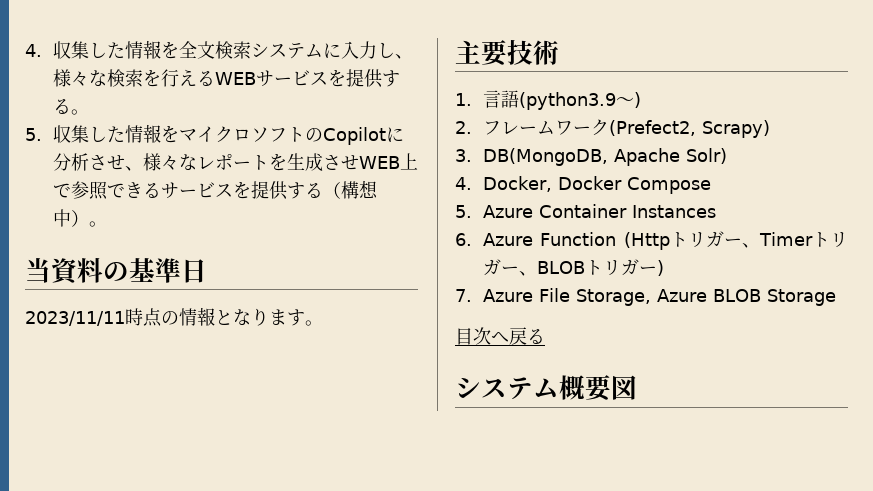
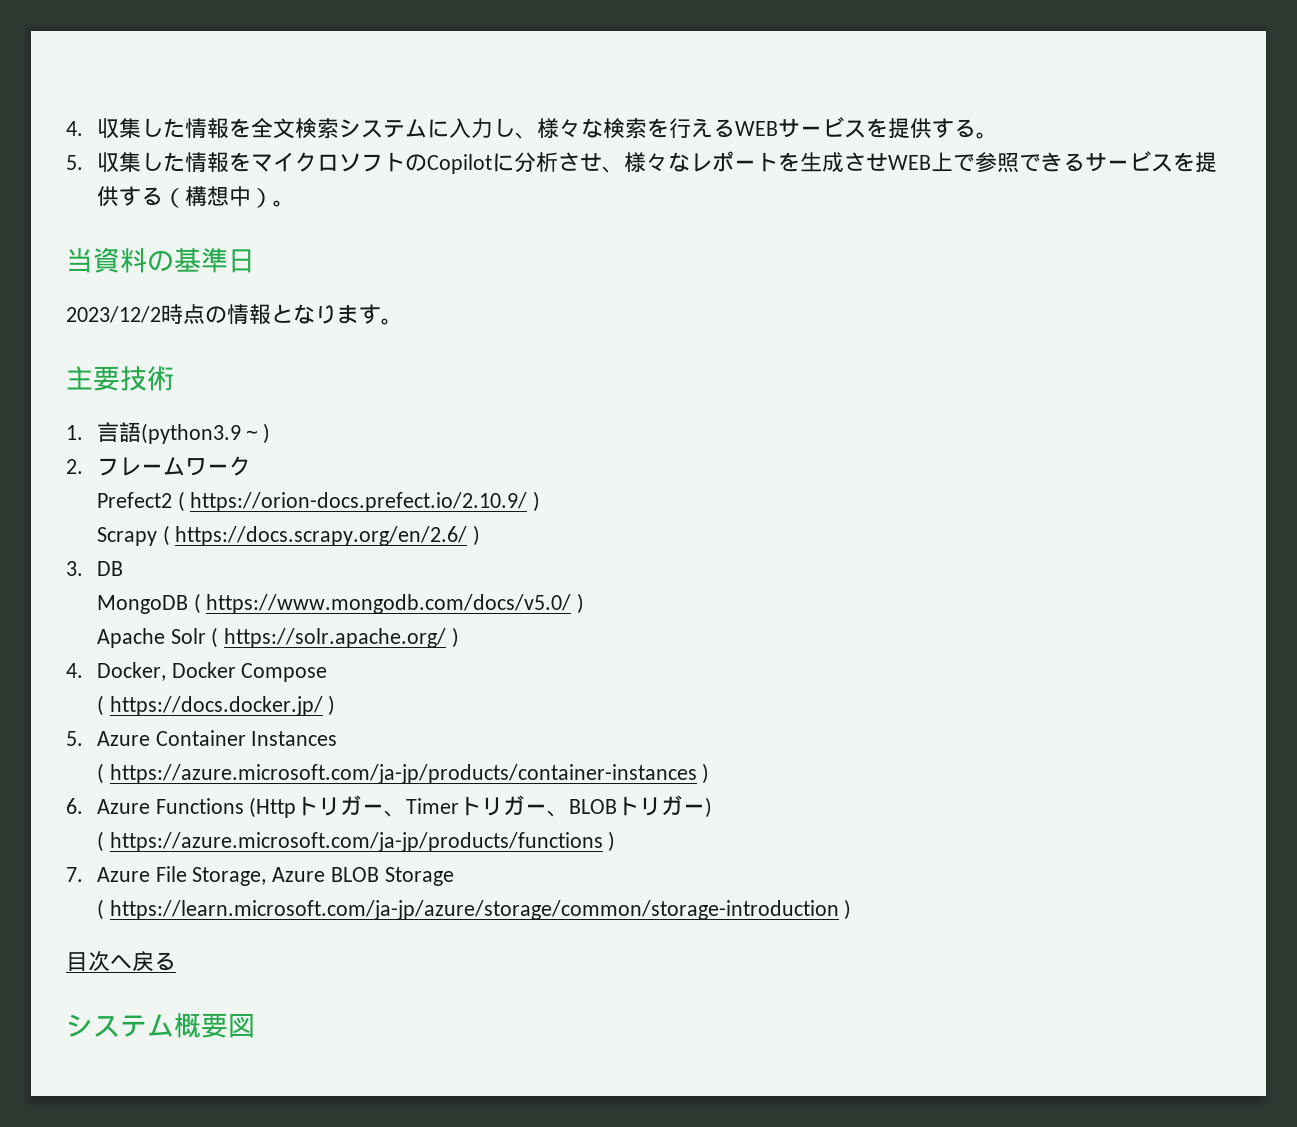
- 2023/11/11時点の情報となります。
+ 2023/12/2時点の情報となります。
- 2.フレームワーク(Prefect2, Scrapy)
- 3. DB(MongoDB, Apache Solr)
+ 2.フレームワーク
+ Prefect2 ( https://orion-docs.prefect.io/2.10.9/ )
+ Scrapy ( https://docs.scrapy.org/en/2.6/ )
+ 3. DB
+ MongoDB ( https://www.mongodb.com/docs/v5.0/ )
+ Apache Solr ( https://solr.apache.org/ )
+ ( https://docs.docker.jp/ )
+ ( https://azure.microsoft.com/ja-jp/products/container-instances )
- 6. Azure Function (Httpトリガー、Timerトリガー、BLOBトリガー)
+ 6. Azure Functions (Httpトリガー、Timerトリガー、BLOBトリガー)
+ ( https://azure.microsoft.com/ja-jp/products/functions )
+ ( https://learn.microsoft.com/ja-jp/azure/storage/common/storage-introduction )

